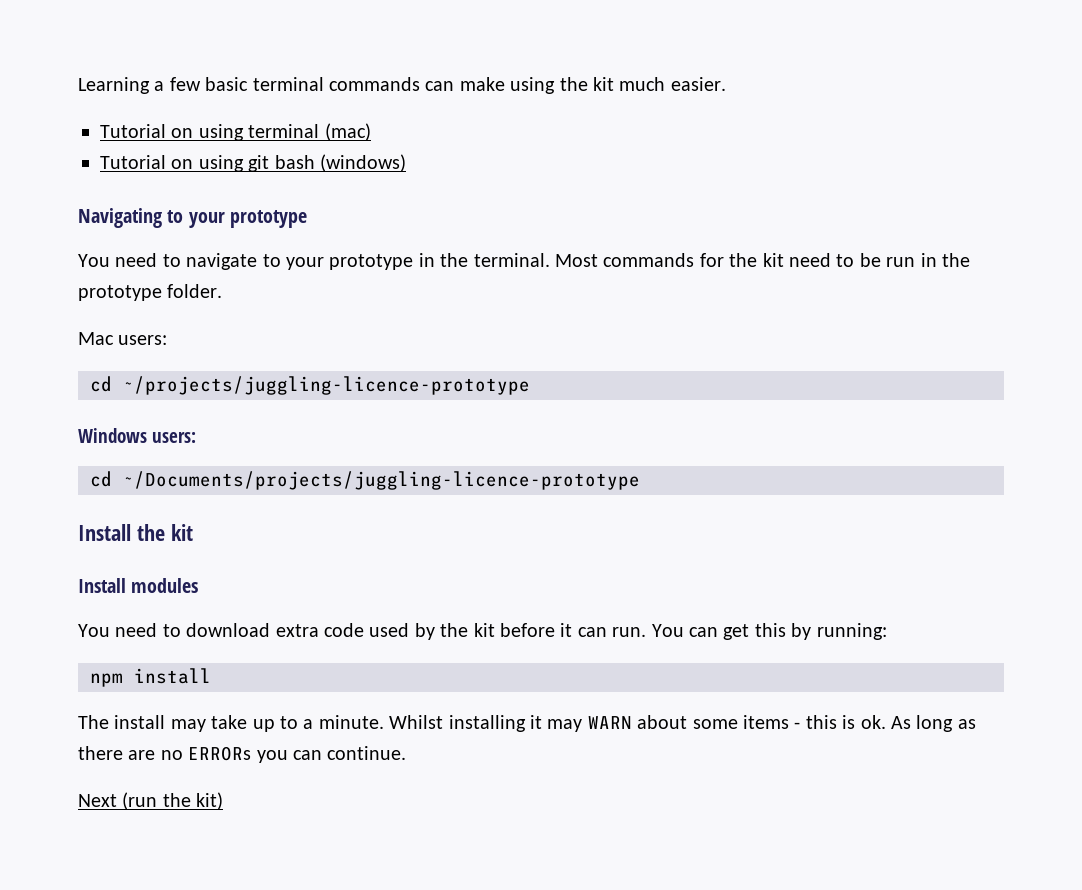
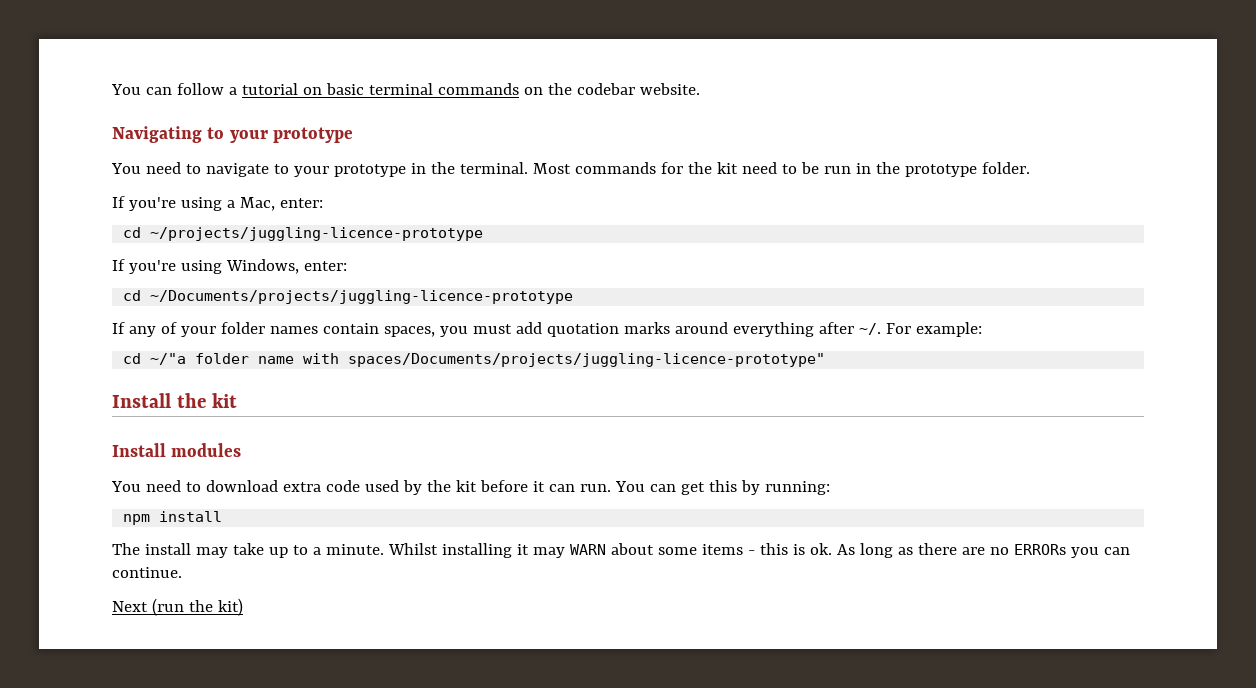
- Learning a few basic terminal commands can make using the kit much easier.
- Tutorial on using terminal (mac)
- Tutorial on using git bash (windows)
+ You can follow a tutorial on basic terminal commands on the codebar website.
- Mac users:
+ If you're using a Mac, enter:
  cd ~/projects/juggling-licence-prototype
- Windows users:
+ If you're using Windows, enter:
  cd ~/Documents/projects/juggling-licence-prototype
+ If any of your folder names contain spaces, you must add quotation marks around everything after ~/. For example:
+ cd ~/"a folder name with spaces/Documents/projects/juggling-licence-prototype"

